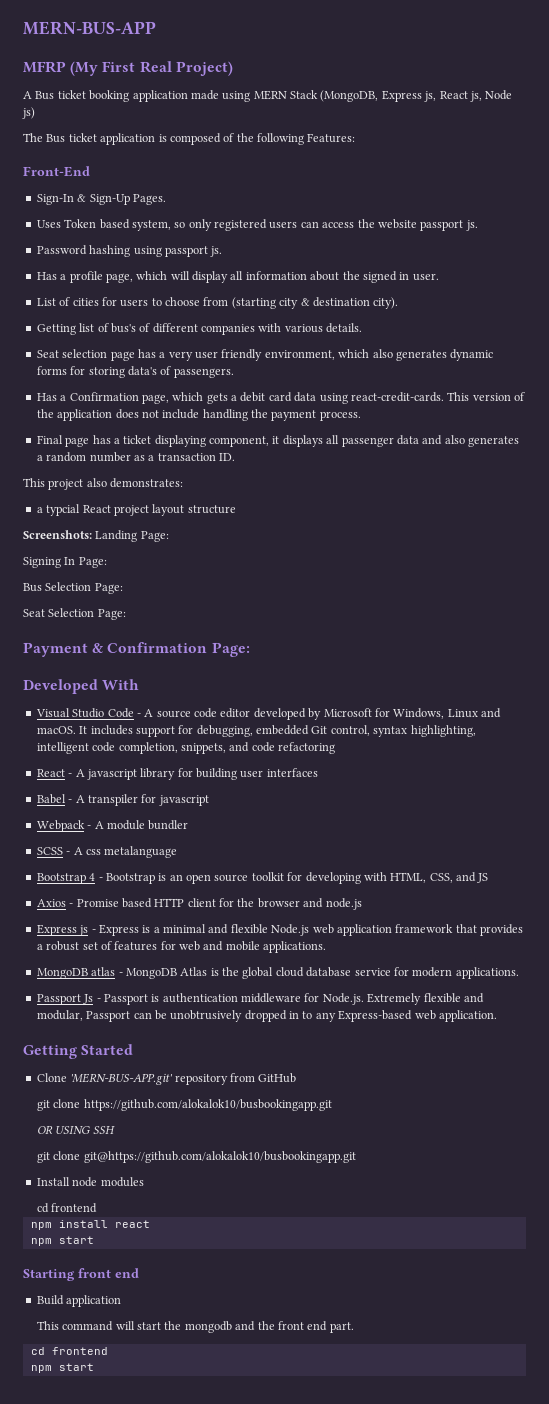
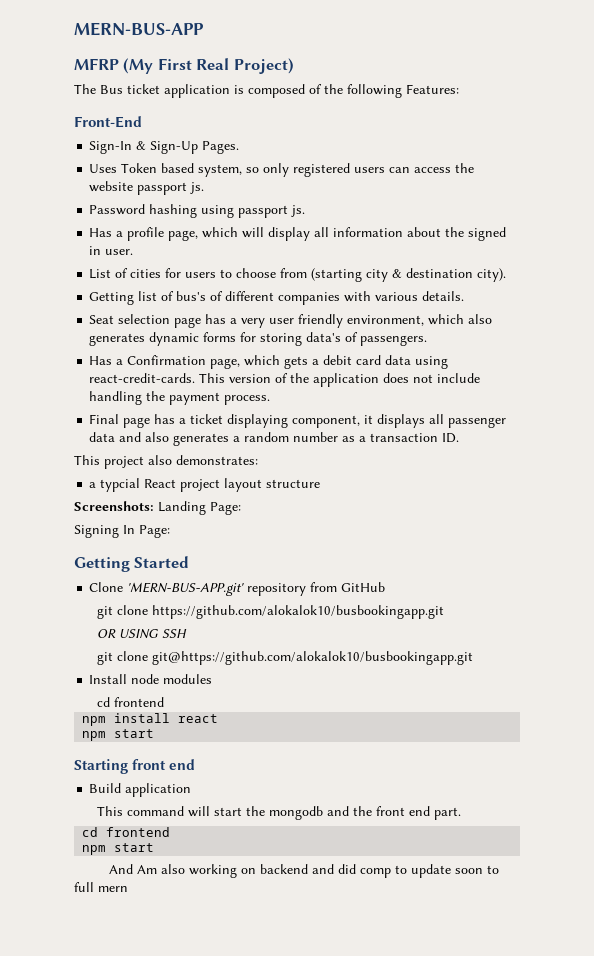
- A Bus ticket booking application made using MERN Stack (MongoDB, Express js, React js, Node js)
- Bus Selection Page:
- Seat Selection Page:
- Payment & Confirmation Page:
- Developed With
- Visual Studio Code - A source code editor developed by Microsoft for Windows, Linux and macOS. It includes support for debugging, embedded Git control, syntax highlighting, intelligent code completion, snippets, and code refactoring
- React - A javascript library for building user interfaces
- Babel - A transpiler for javascript
- Webpack - A module bundler
- SCSS - A css metalanguage
- Bootstrap 4 - Bootstrap is an open source toolkit for developing with HTML, CSS, and JS
- Axios - Promise based HTTP client for the browser and node.js
- Express js - Express is a minimal and flexible Node.js web application framework that provides a robust set of features for web and mobile applications.
- MongoDB atlas - MongoDB Atlas is the global cloud database service for modern applications.
- Passport Js - Passport is authentication middleware for Node.js. Extremely flexible and modular, Passport can be unobtrusively dropped in to any Express-based web application.
+ And Am also working on backend and did comp to update soon to full mern

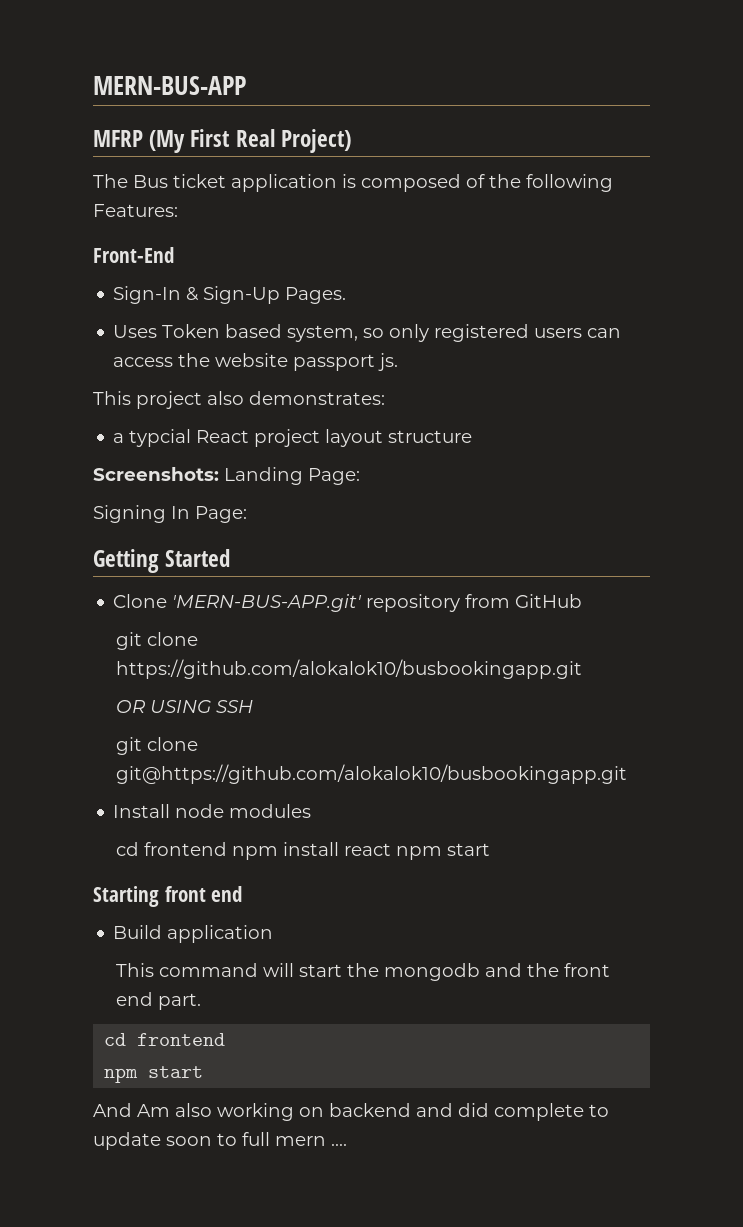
- Password hashing using passport js.
- Has a profile page, which will display all information about the signed in user.
- List of cities for users to choose from (starting city & destination city).
- Getting list of bus's of different companies with various details.
- Seat selection page has a very user friendly environment, which also generates dynamic forms for storing data's of passengers.
- Has a Confirmation page, which gets a debit card data using react-credit-cards. This version of the application does not include handling the payment process.
- Final page has a ticket displaying component, it displays all passenger data and also generates a random number as a transaction ID.
  Install node modules
- cd frontend
- npm install react
- npm start
+ cd frontend npm install react npm start
- And Am also working on backend and did comp to update soon to full mern
+ And Am also working on backend and did complete to update soon to full mern ....

